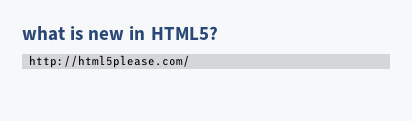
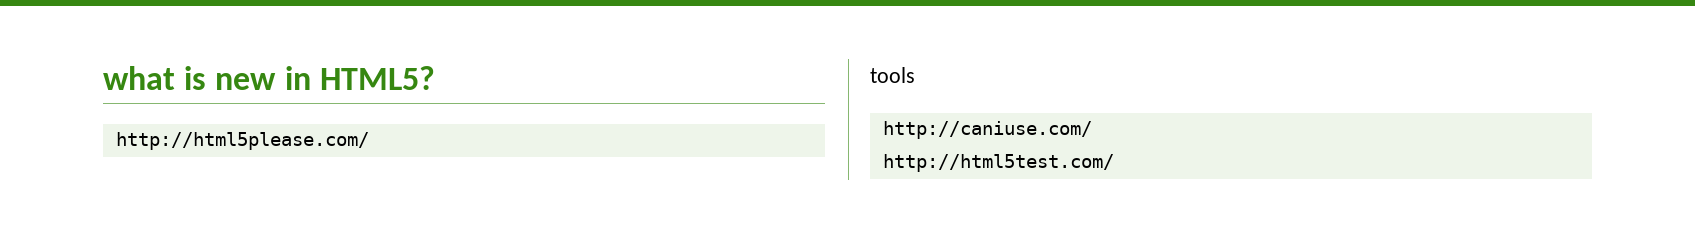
+ tools
+ http://caniuse.com/
+ http://html5test.com/

